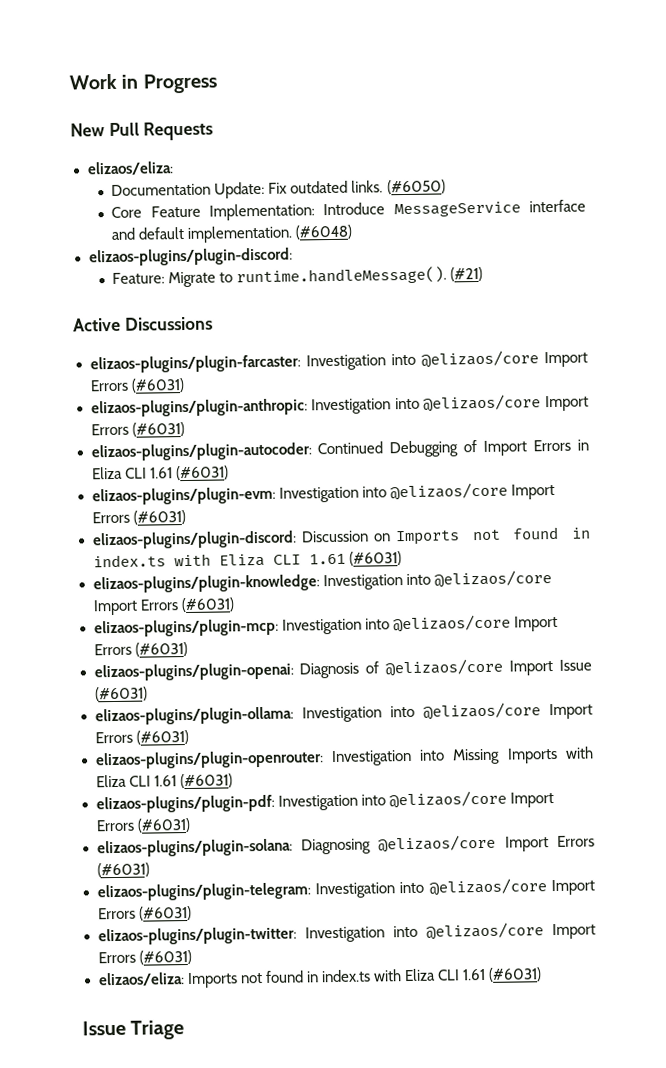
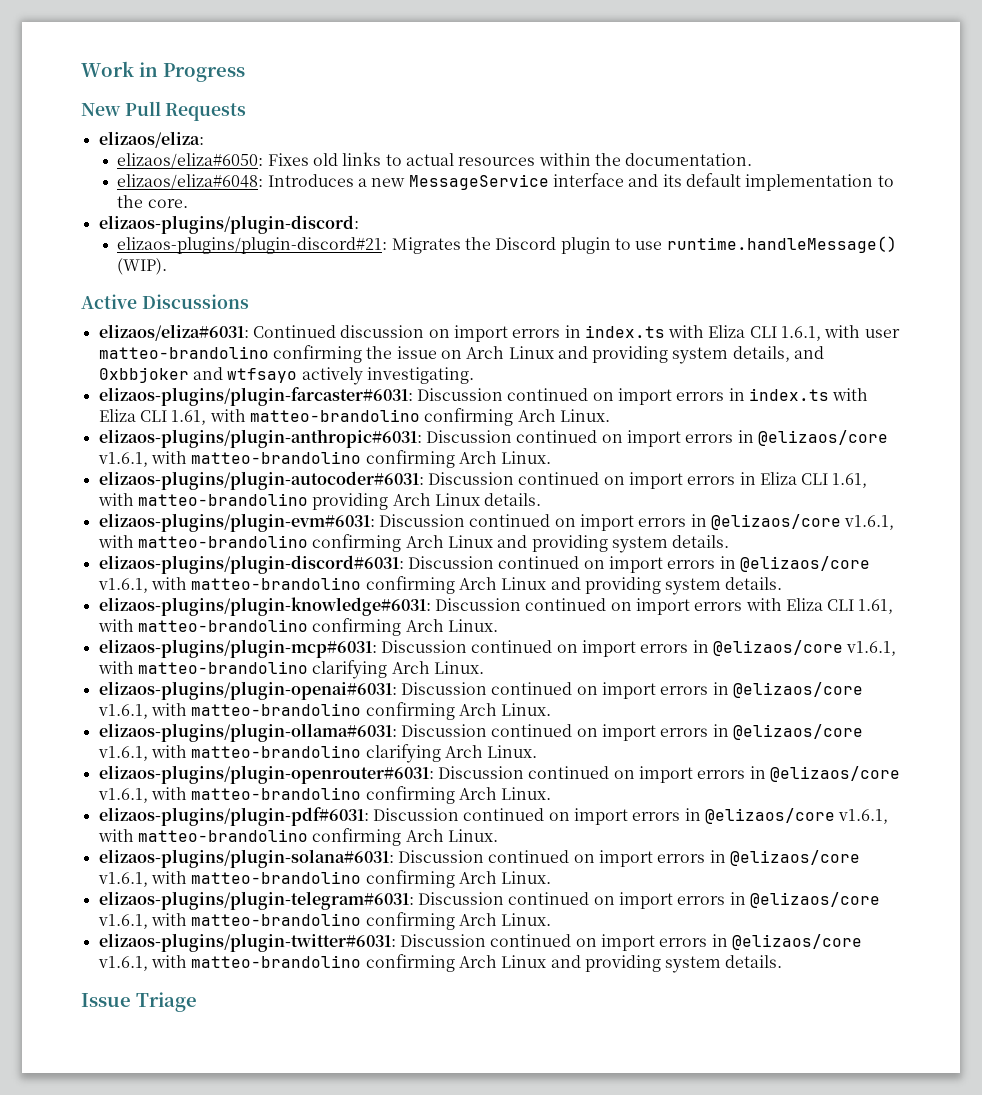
- Documentation Update: Fix outdated links. (#6050)
- Core Feature Implementation: Introduce MessageService interface and default implementation. (#6048)
+ elizaos/eliza#6050: Fixes old links to actual resources within the documentation.
+ elizaos/eliza#6048: Introduces a new MessageService interface and its default implementation to the core.
  elizaos-plugins/plugin-discord:
- Feature: Migrate to runtime.handleMessage(). (#21)
+ elizaos-plugins/plugin-discord#21: Migrates the Discord plugin to use runtime.handleMessage() (WIP).
  Active Discussions
- elizaos-plugins/plugin-farcaster: Investigation into @elizaos/core Import Errors (#6031)
- elizaos-plugins/plugin-anthropic: Investigation into @elizaos/core Import Errors (#6031)
- elizaos-plugins/plugin-autocoder: Continued Debugging of Import Errors in Eliza CLI 1.61 (#6031)
- elizaos-plugins/plugin-evm: Investigation into @elizaos/core Import Errors (#6031)
- elizaos-plugins/plugin-discord: Discussion on Imports not found in index.ts with Eliza CLI 1.61 (#6031)
- elizaos-plugins/plugin-knowledge: Investigation into @elizaos/core Import Errors (#6031)
- elizaos-plugins/plugin-mcp: Investigation into @elizaos/core Import Errors (#6031)
- elizaos-plugins/plugin-openai: Diagnosis of @elizaos/core Import Issue (#6031)
- elizaos-plugins/plugin-ollama: Investigation into @elizaos/core Import Errors (#6031)
- elizaos-plugins/plugin-openrouter: Investigation into Missing Imports with Eliza CLI 1.61 (#6031)
- elizaos-plugins/plugin-pdf: Investigation into @elizaos/core Import Errors (#6031)
- elizaos-plugins/plugin-solana: Diagnosing @elizaos/core Import Errors (#6031)
- elizaos-plugins/plugin-telegram: Investigation into @elizaos/core Import Errors (#6031)
- elizaos-plugins/plugin-twitter: Investigation into @elizaos/core Import Errors (#6031)
- elizaos/eliza: Imports not found in index.ts with Eliza CLI 1.61 (#6031)
+ elizaos/eliza#6031: Continued discussion on import errors in index.ts with Eliza CLI 1.6.1, with user matteo-brandolino confirming the issue on Arch Linux and providing system details, and 0xbbjoker and wtfsayo actively investigating.
+ elizaos-plugins/plugin-farcaster#6031: Discussion continued on import errors in index.ts with Eliza CLI 1.61, with matteo-brandolino confirming Arch Linux.
+ elizaos-plugins/plugin-anthropic#6031: Discussion continued on import errors in @elizaos/core v1.6.1, with matteo-brandolino confirming Arch Linux.
+ elizaos-plugins/plugin-autocoder#6031: Discussion continued on import errors in Eliza CLI 1.61, with matteo-brandolino providing Arch Linux details.
+ elizaos-plugins/plugin-evm#6031: Discussion continued on import errors in @elizaos/core v1.6.1, with matteo-brandolino confirming Arch Linux and providing system details.
+ elizaos-plugins/plugin-discord#6031: Discussion continued on import errors in @elizaos/core v1.6.1, with matteo-brandolino confirming Arch Linux and providing system details.
+ elizaos-plugins/plugin-knowledge#6031: Discussion continued on import errors with Eliza CLI 1.61, with matteo-brandolino confirming Arch Linux.
+ elizaos-plugins/plugin-mcp#6031: Discussion continued on import errors in @elizaos/core v1.6.1, with matteo-brandolino clarifying Arch Linux.
+ elizaos-plugins/plugin-openai#6031: Discussion continued on import errors in @elizaos/core v1.6.1, with matteo-brandolino confirming Arch Linux.
+ elizaos-plugins/plugin-ollama#6031: Discussion continued on import errors in @elizaos/core v1.6.1, with matteo-brandolino clarifying Arch Linux.
+ elizaos-plugins/plugin-openrouter#6031: Discussion continued on import errors in @elizaos/core v1.6.1, with matteo-brandolino confirming Arch Linux.
+ elizaos-plugins/plugin-pdf#6031: Discussion continued on import errors in @elizaos/core v1.6.1, with matteo-brandolino confirming Arch Linux.
+ elizaos-plugins/plugin-solana#6031: Discussion continued on import errors in @elizaos/core v1.6.1, with matteo-brandolino confirming Arch Linux.
+ elizaos-plugins/plugin-telegram#6031: Discussion continued on import errors in @elizaos/core v1.6.1, with matteo-brandolino confirming Arch Linux.
+ elizaos-plugins/plugin-twitter#6031: Discussion continued on import errors in @elizaos/core v1.6.1, with matteo-brandolino confirming Arch Linux and providing system details.

